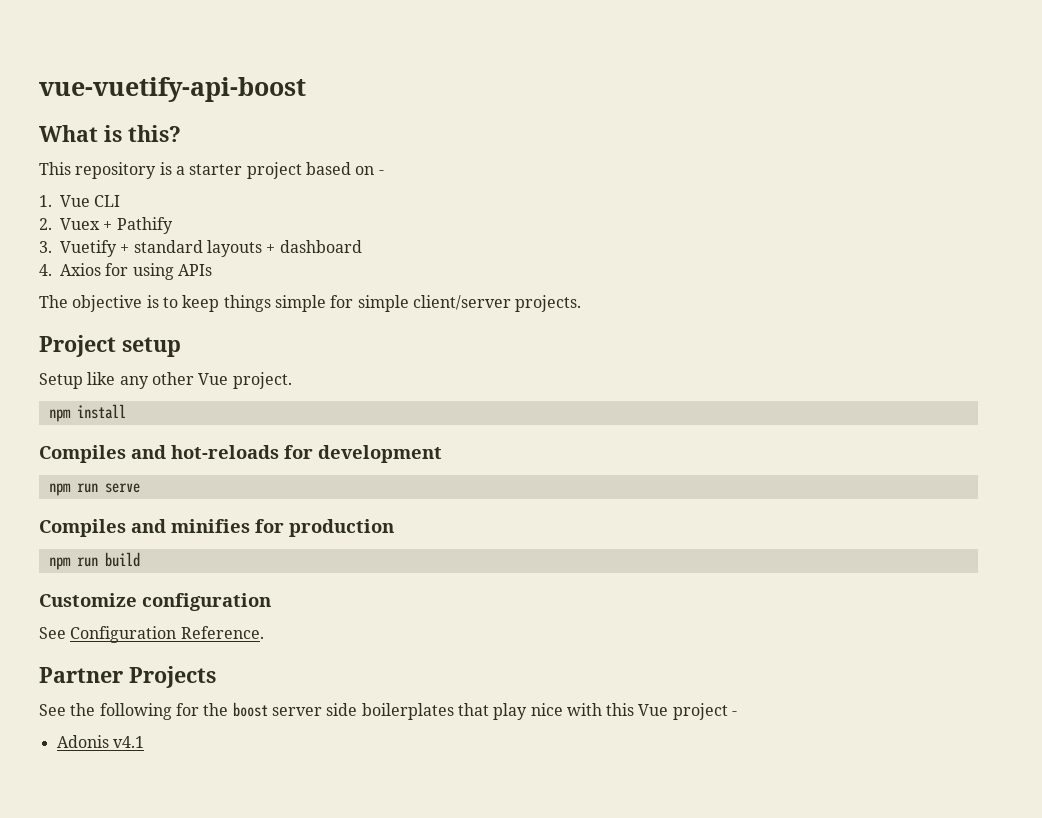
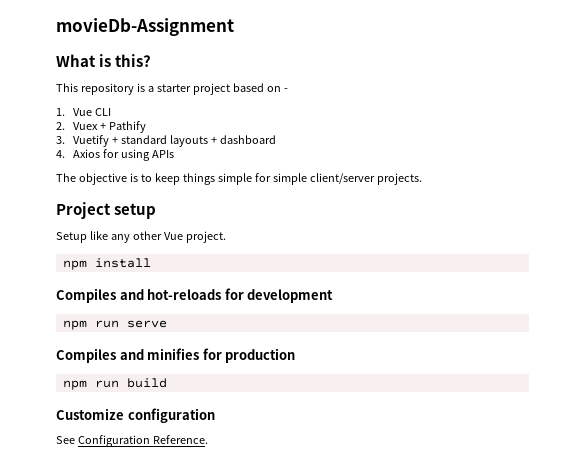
- vue-vuetify-api-boost
+ movieDb-Assignment
- Partner Projects
- See the following for the boost server side boilerplates that play nice with this Vue project -
- Adonis v4.1

